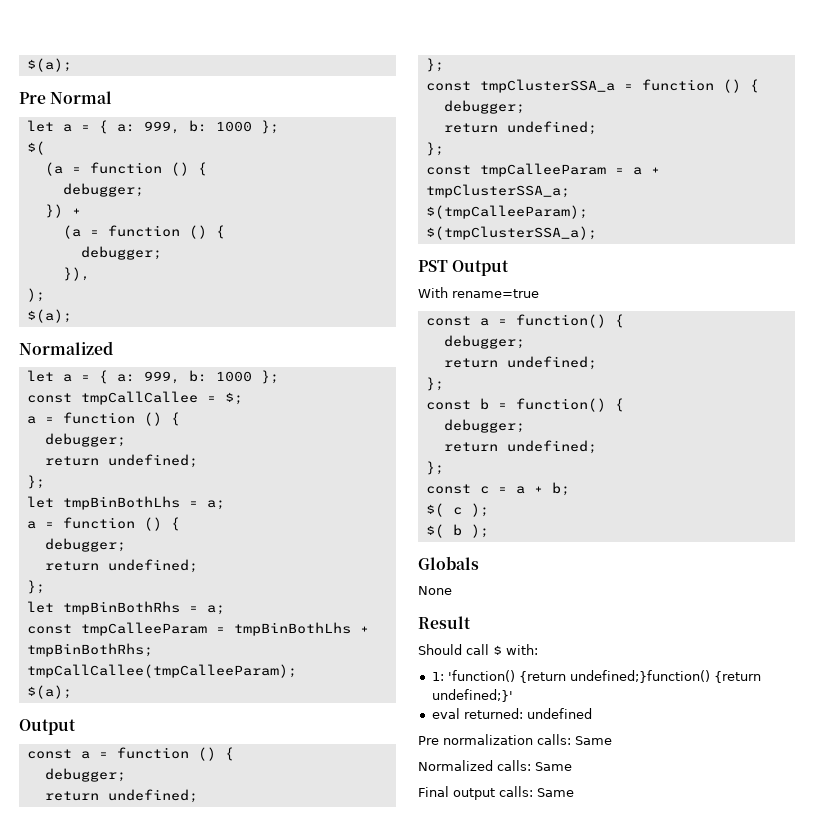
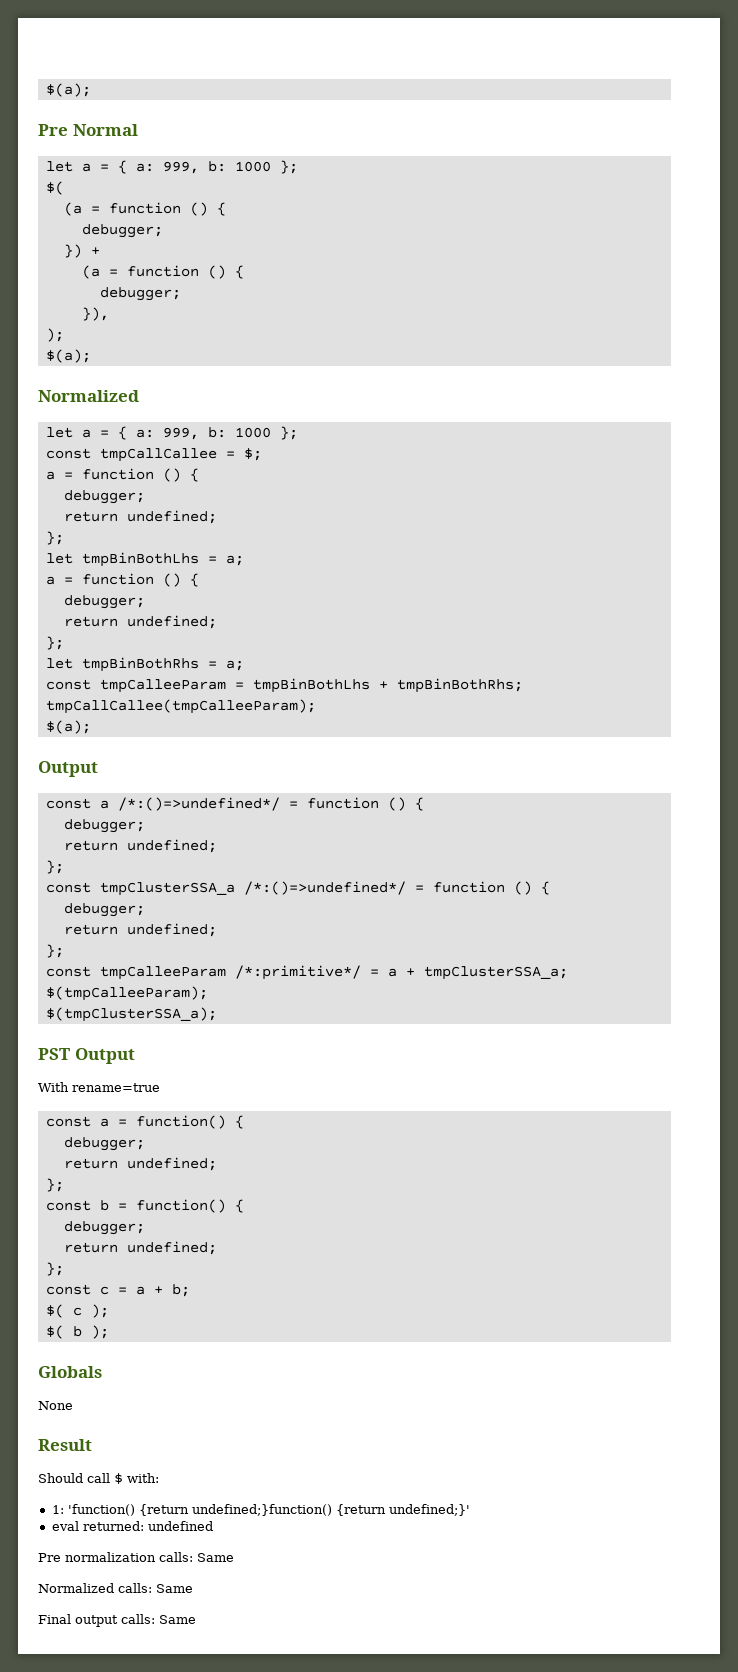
- const a = function () {
+ const a /*:()=>undefined*/ = function () {
- const tmpClusterSSA_a = function () {
+ const tmpClusterSSA_a /*:()=>undefined*/ = function () {
- const tmpCalleeParam = a + tmpClusterSSA_a;
+ const tmpCalleeParam /*:primitive*/ = a + tmpClusterSSA_a;

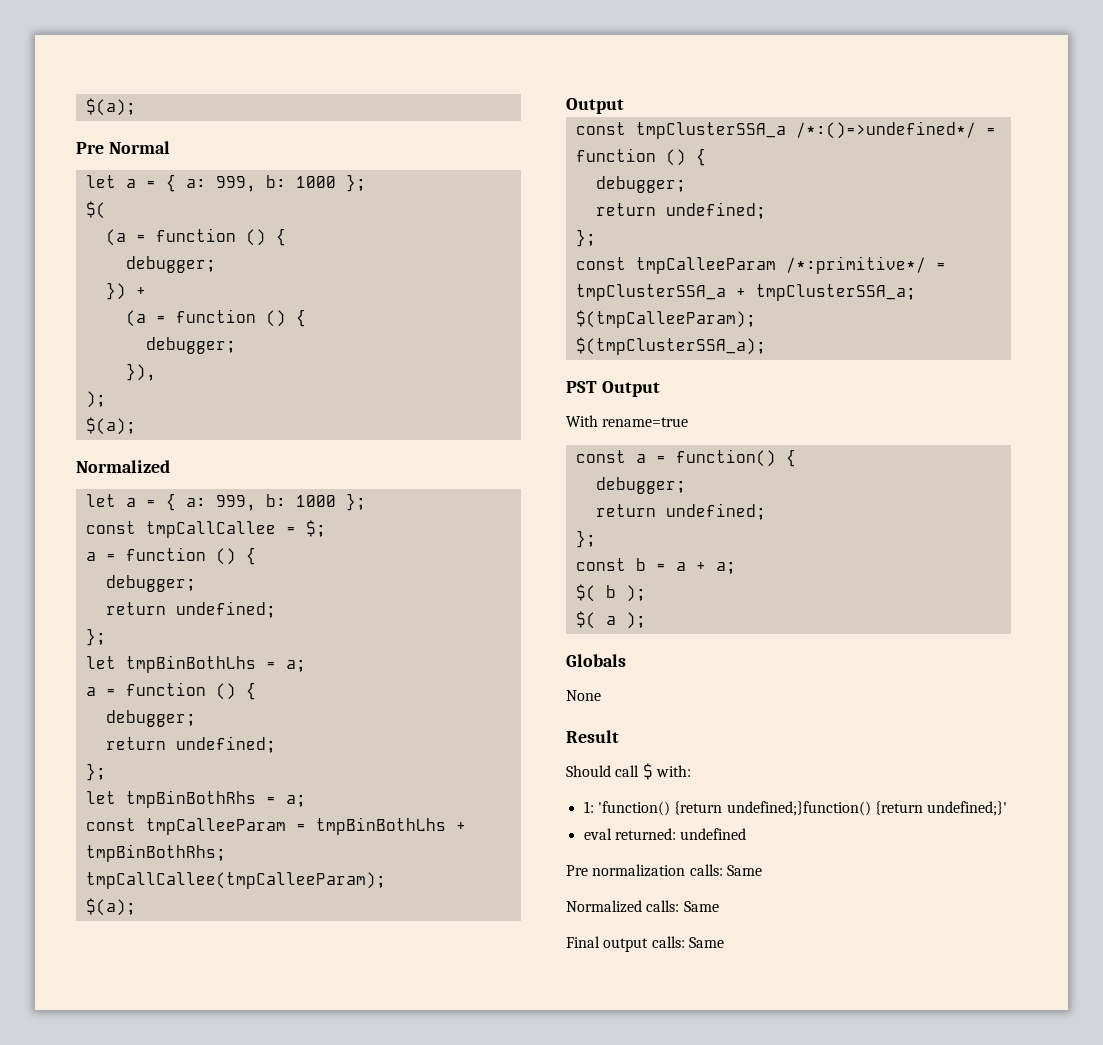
- const a /*:()=>undefined*/ = function () {
- debugger;
- return undefined;
- };
- const tmpCalleeParam /*:primitive*/ = a + tmpClusterSSA_a;
+ const tmpCalleeParam /*:primitive*/ = tmpClusterSSA_a + tmpClusterSSA_a;
- const b = function() {
- debugger;
- return undefined;
- };
- const c = a + b;
- $( c );
+ const b = a + a;
+ $( b );
- $( b );
+ $( a );

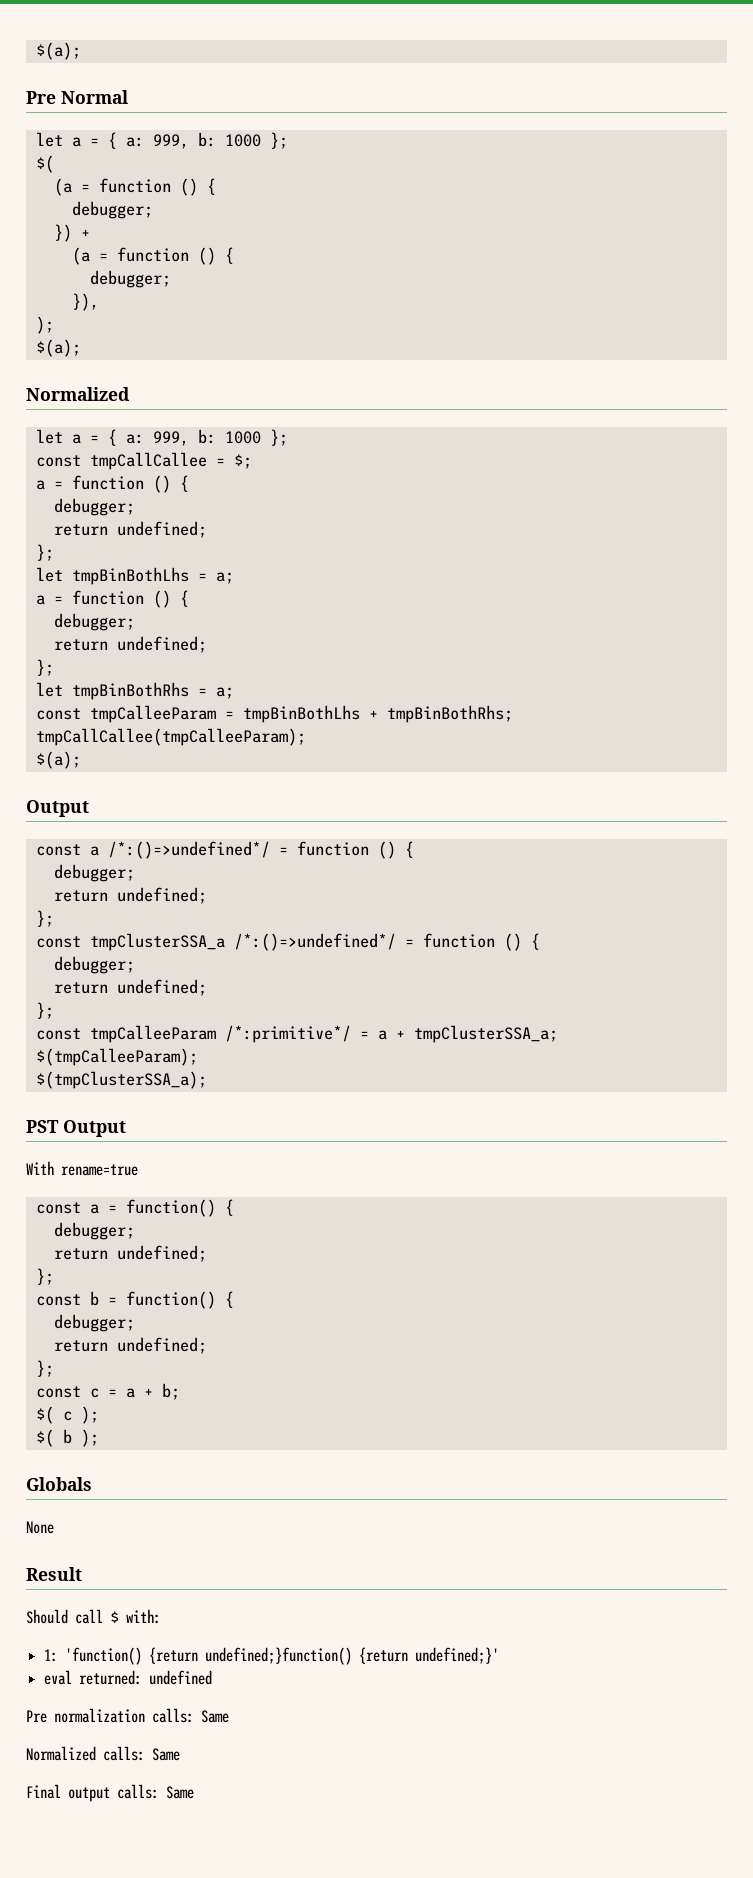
+ const a /*:()=>undefined*/ = function () {
+ debugger;
+ return undefined;
+ };
- const tmpCalleeParam /*:primitive*/ = tmpClusterSSA_a + tmpClusterSSA_a;
+ const tmpCalleeParam /*:primitive*/ = a + tmpClusterSSA_a;
- const b = a + a;
+ const b = function() {
+ debugger;
+ return undefined;
+ };
+ const c = a + b;
+ $( c );
- $( a );

